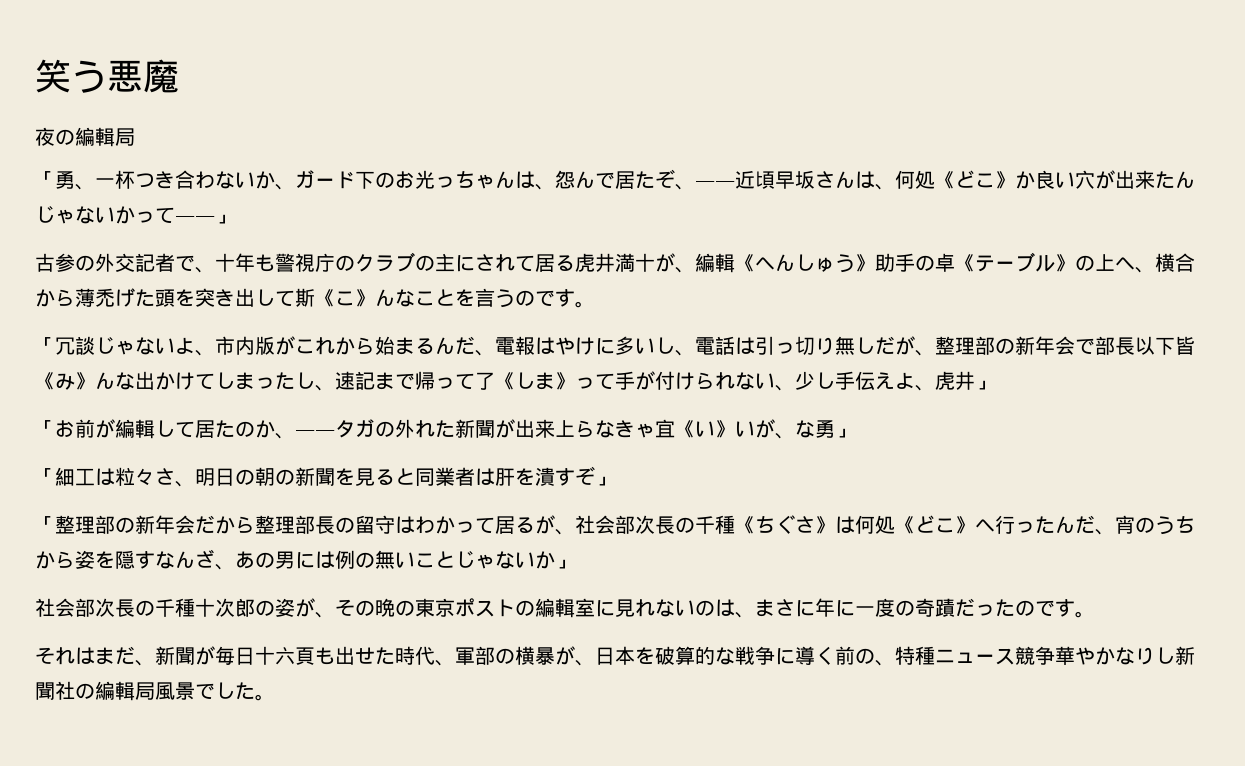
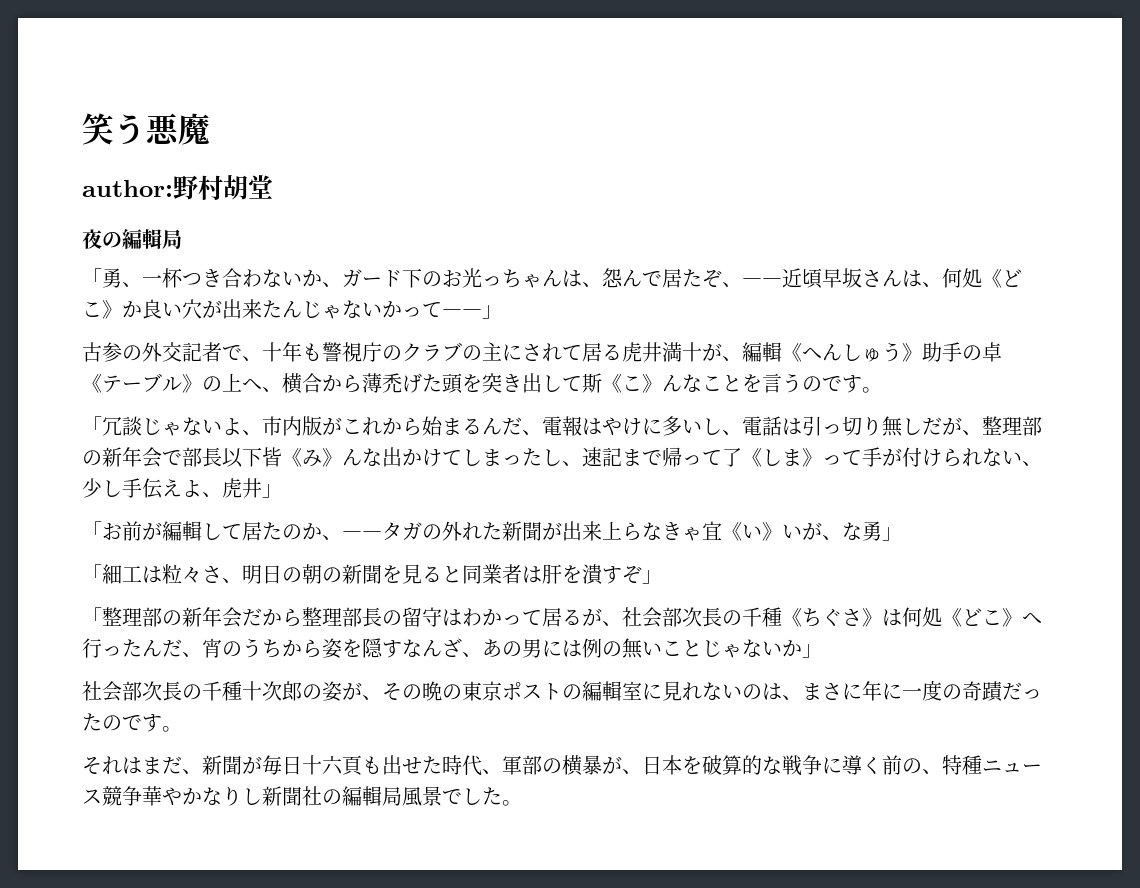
+ author:野村胡堂

